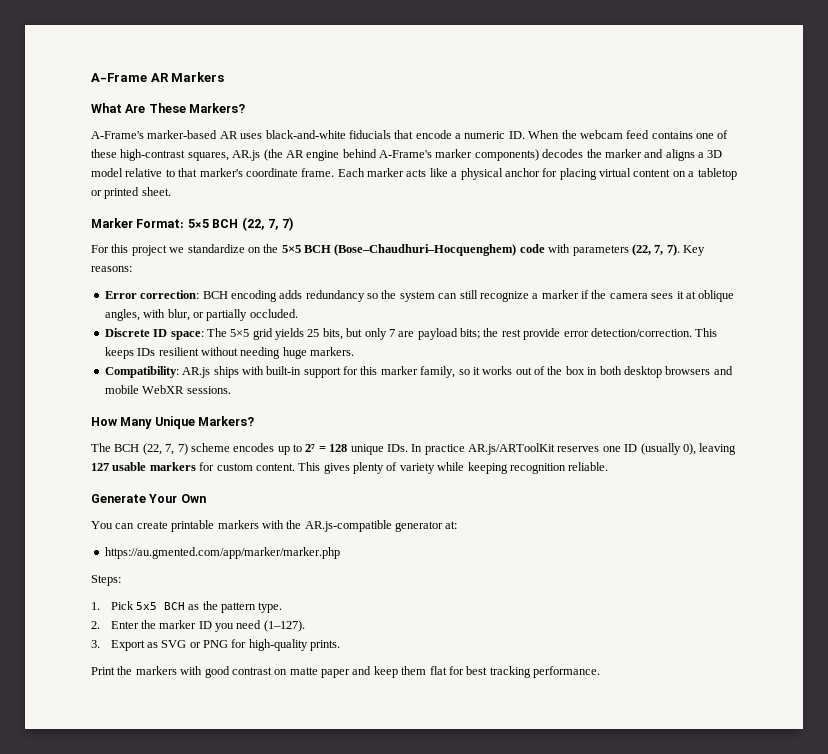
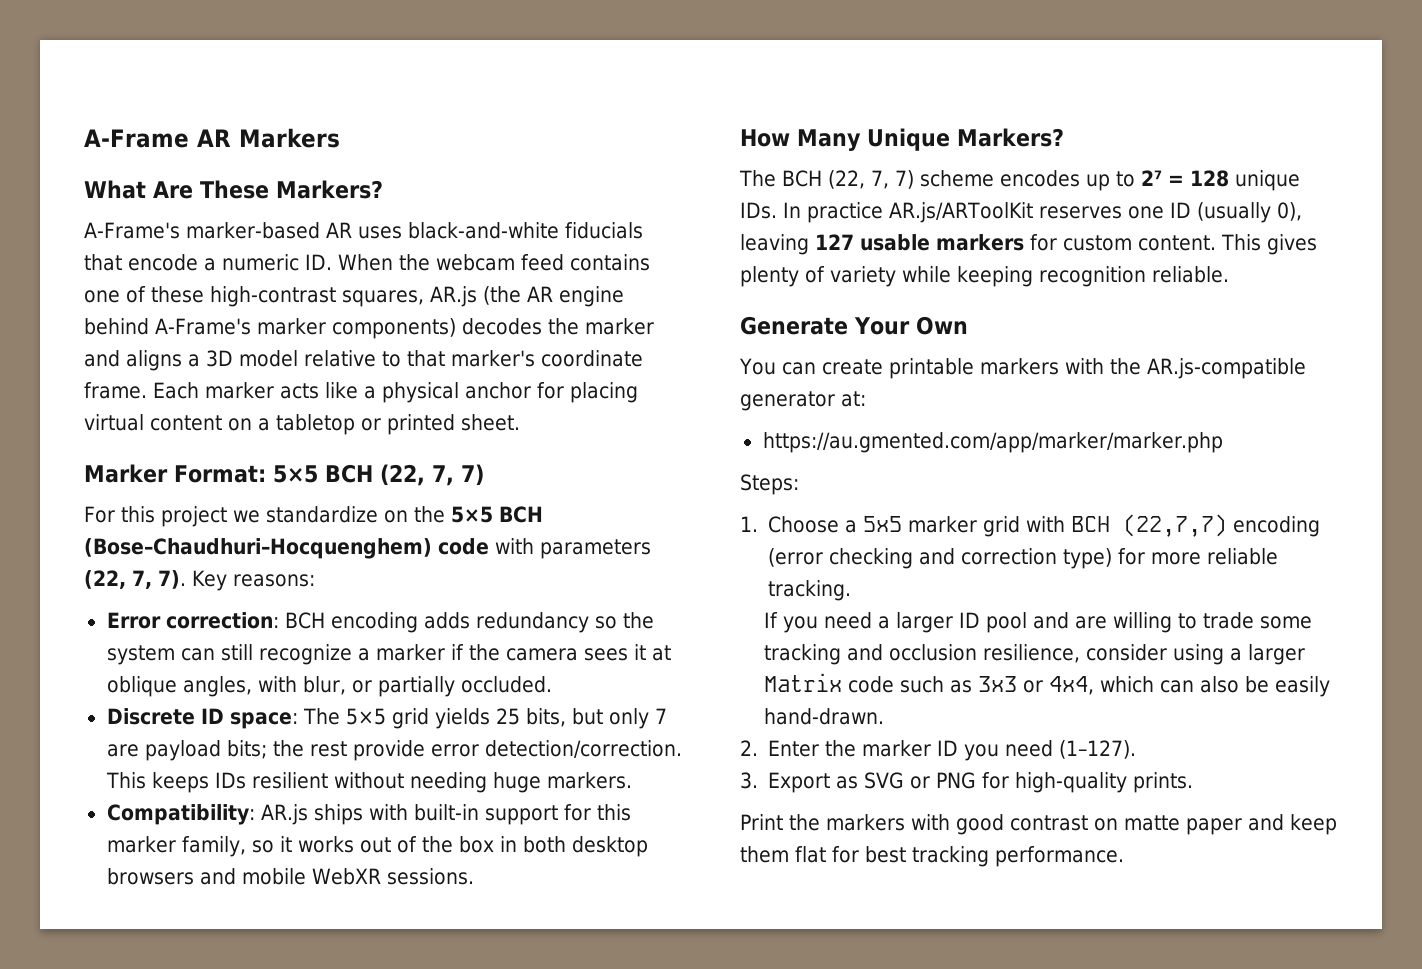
- 1. Pick 5x5 BCH as the pattern type.
+ 1. Choose a 5x5 marker grid with BCH (22,7,7) encoding (error checking and correction type) for more reliable tracking.
+ If you need a larger ID pool and are willing to trade some tracking and occlusion resilience, consider using a larger Matrix code such as 3x3 or 4x4, which can also be easily hand-drawn.

